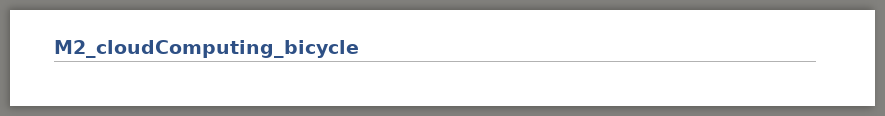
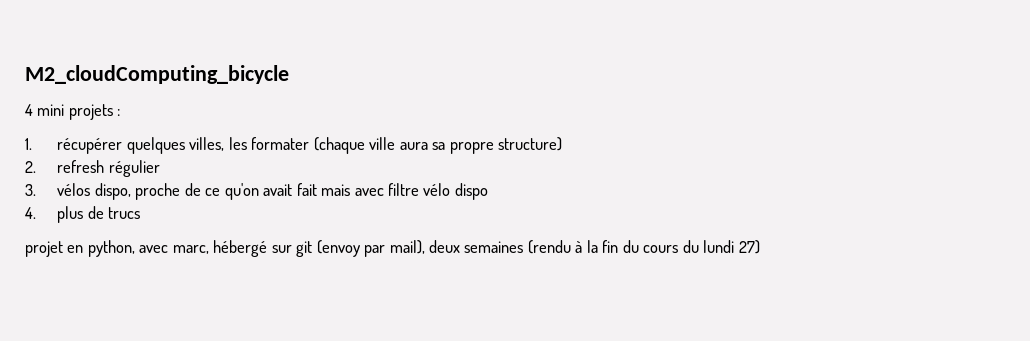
+ 4 mini projets :
+ 1. récupérer quelques villes, les formater (chaque ville aura sa propre structure)
+ 2. refresh régulier
+ 3. vélos dispo, proche de ce qu'on avait fait mais avec filtre vélo dispo
+ 4. plus de trucs
+ projet en python, avec marc, hébergé sur git (envoy par mail), deux semaines (rendu à la fin du cours du lundi 27)

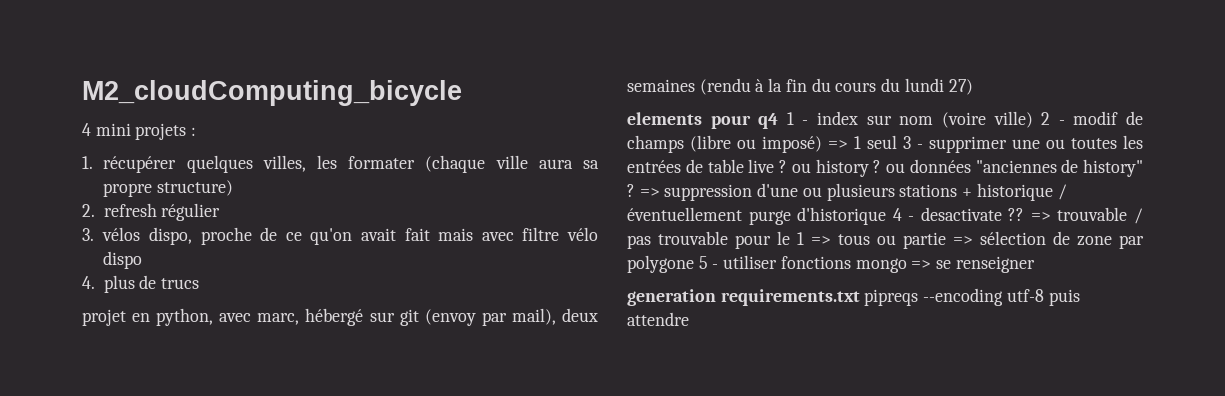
+ elements pour q4 1 - index sur nom (voire ville) 2 - modif de champs (libre ou imposé) => 1 seul 3 - supprimer une ou toutes les entrées de table live ? ou history ? ou données "anciennes de history" ? => suppression d'une ou plusieurs stations + historique / éventuellement purge d'historique 4 - desactivate ?? => trouvable / pas trouvable pour le 1 => tous ou partie => sélection de zone par polygone 5 - utiliser fonctions mongo => se renseigner
+ generation requirements.txt pipreqs --encoding utf-8 puis attendre

